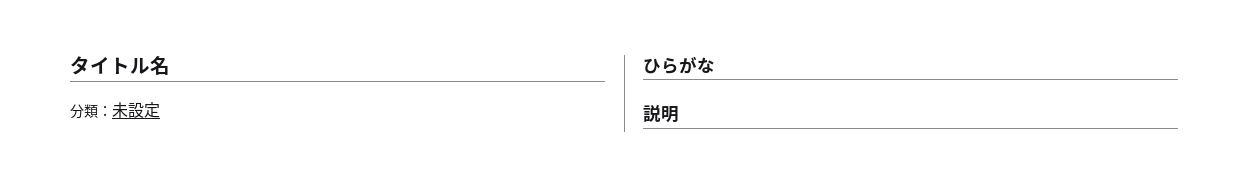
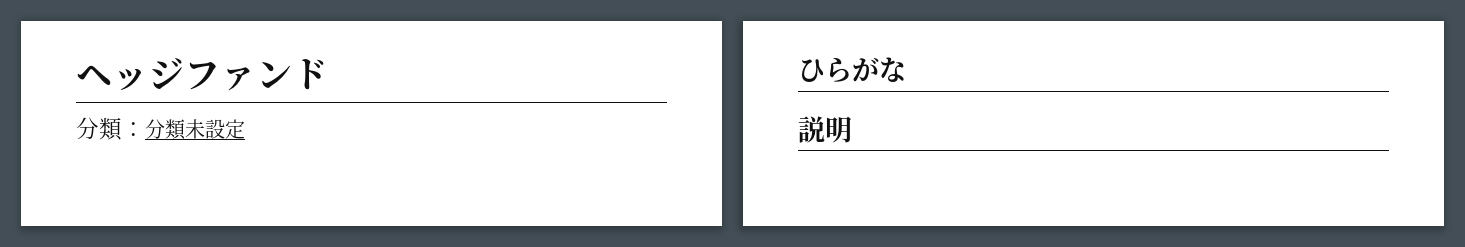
- タイトル名
+ ヘッジファンド
- 分類：未設定
+ 分類：分類未設定

